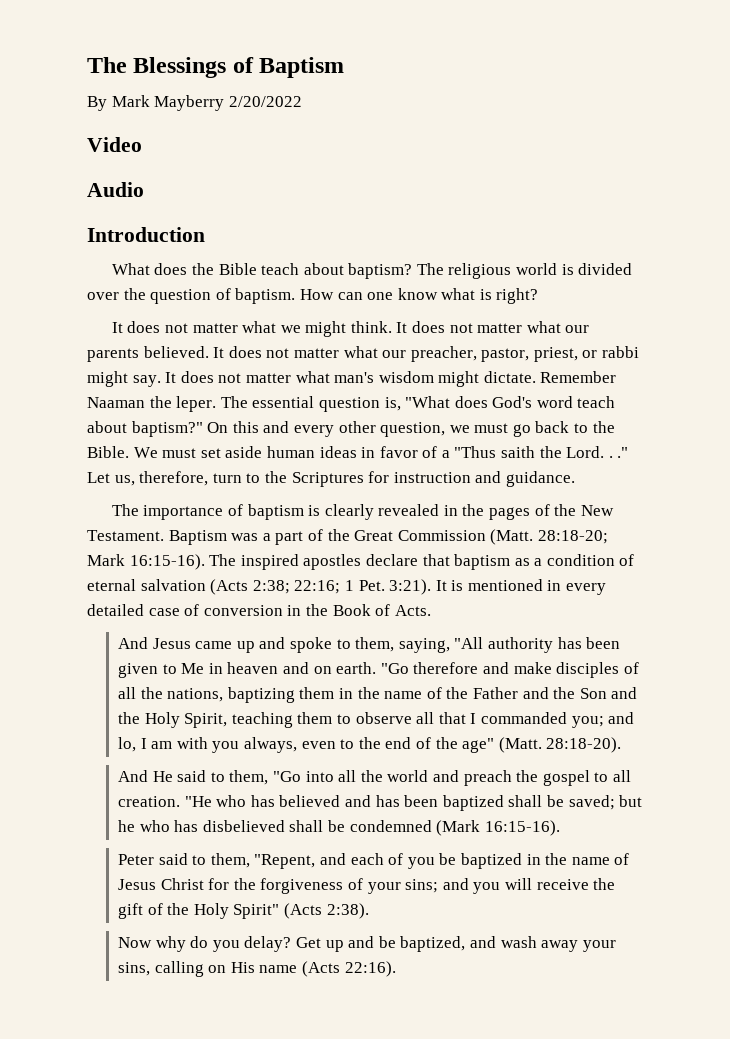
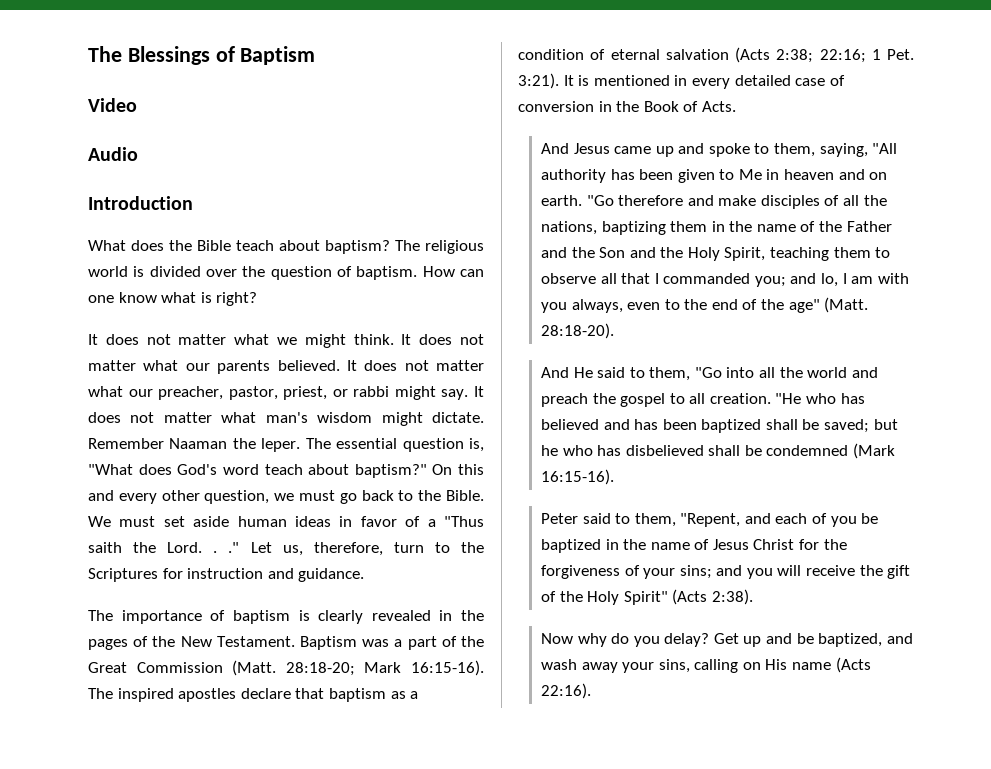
- By Mark Mayberry 2/20/2022

